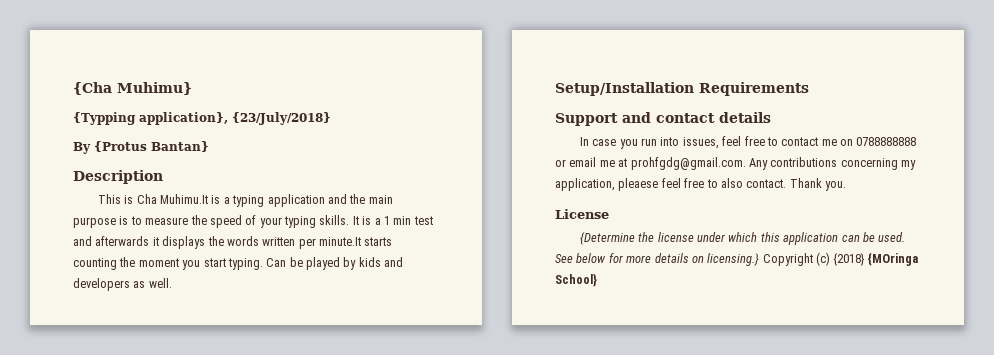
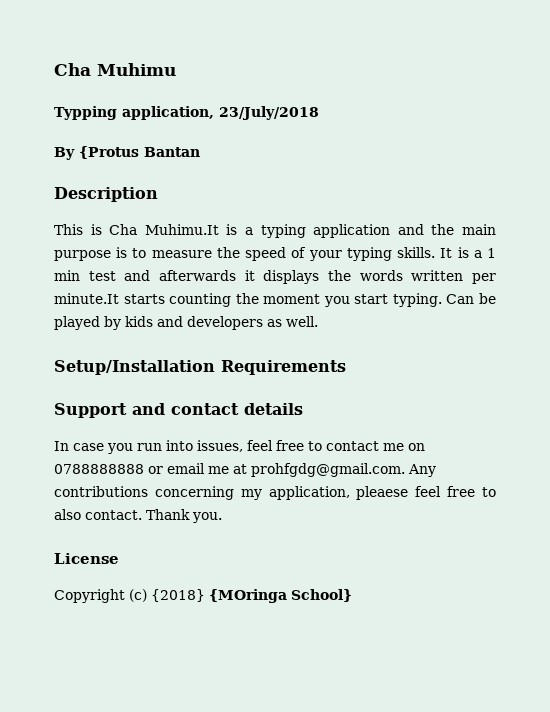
- {Cha Muhimu}
- {Typping application}, {23/July/2018}
+ Cha Muhimu
+ Typping application, 23/July/2018
- By {Protus Bantan}
+ By {Protus Bantan
- {Determine the license under which this application can be used. See below for more details on licensing.} Copyright (c) {2018} {MOringa School}
+ Copyright (c) {2018} {MOringa School}

